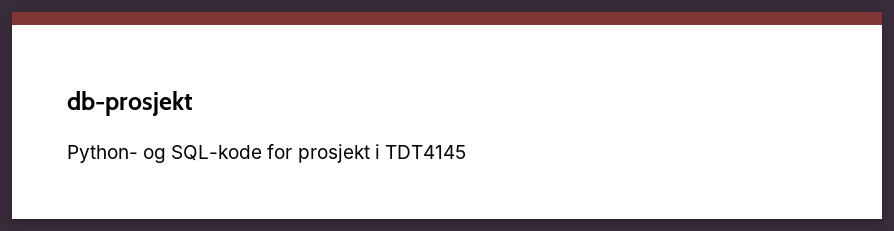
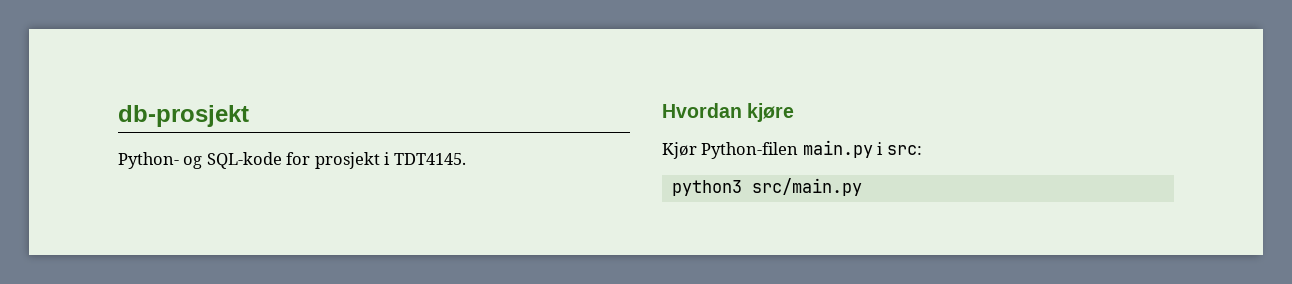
- Python- og SQL-kode for prosjekt i TDT4145
+ Python- og SQL-kode for prosjekt i TDT4145.
+ Hvordan kjøre
+ Kjør Python-filen main.py i src:
+ python3 src/main.py

